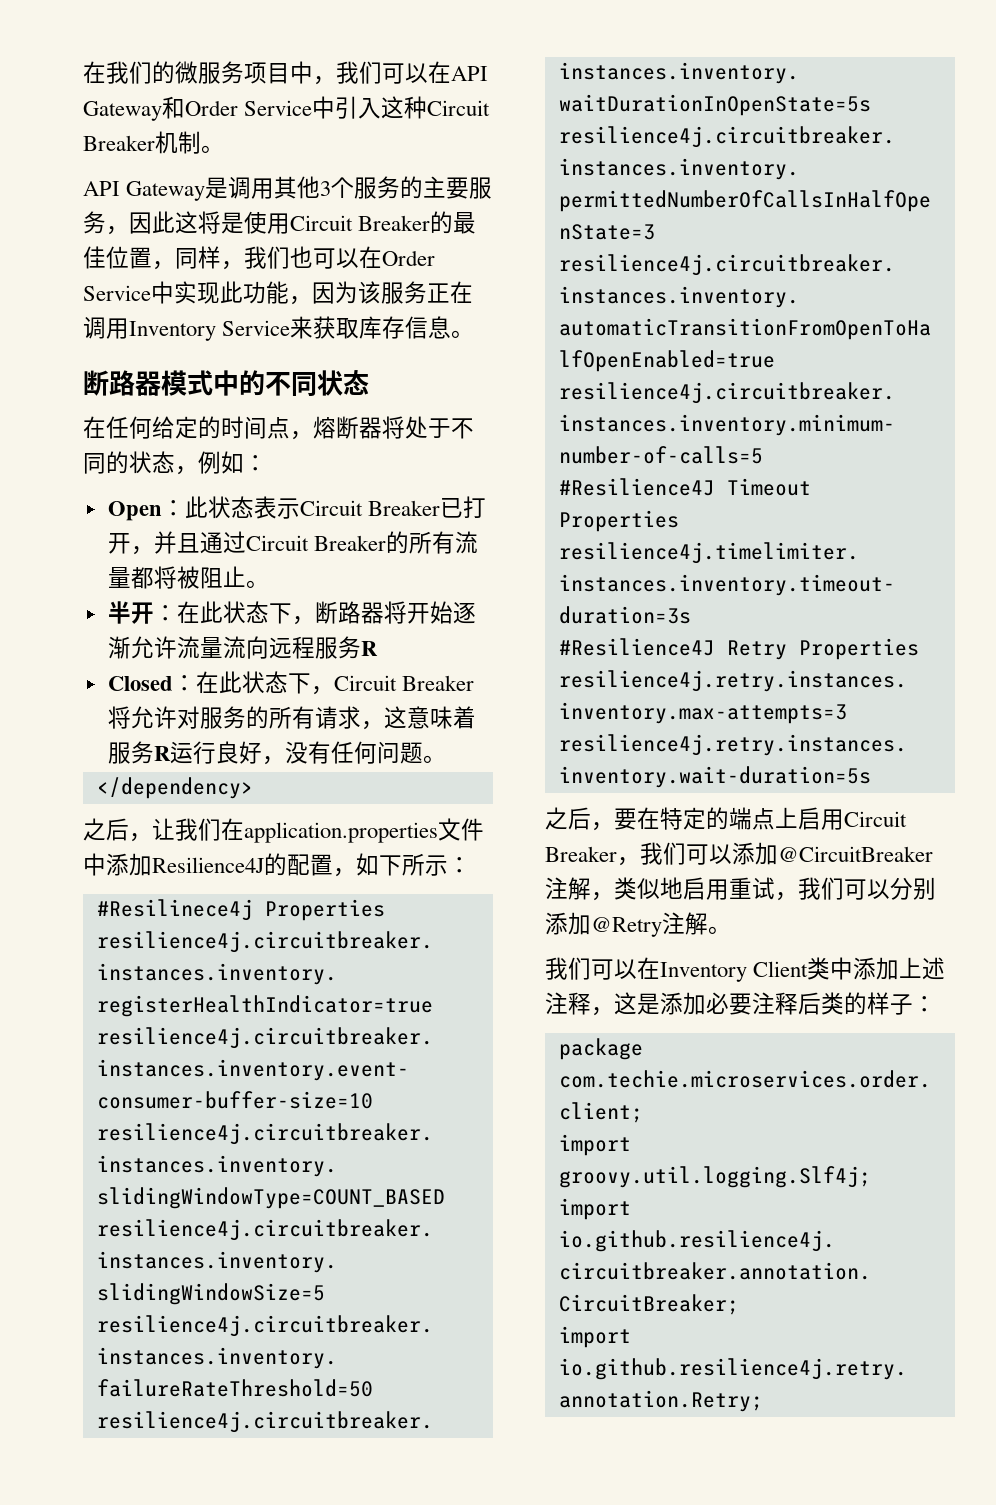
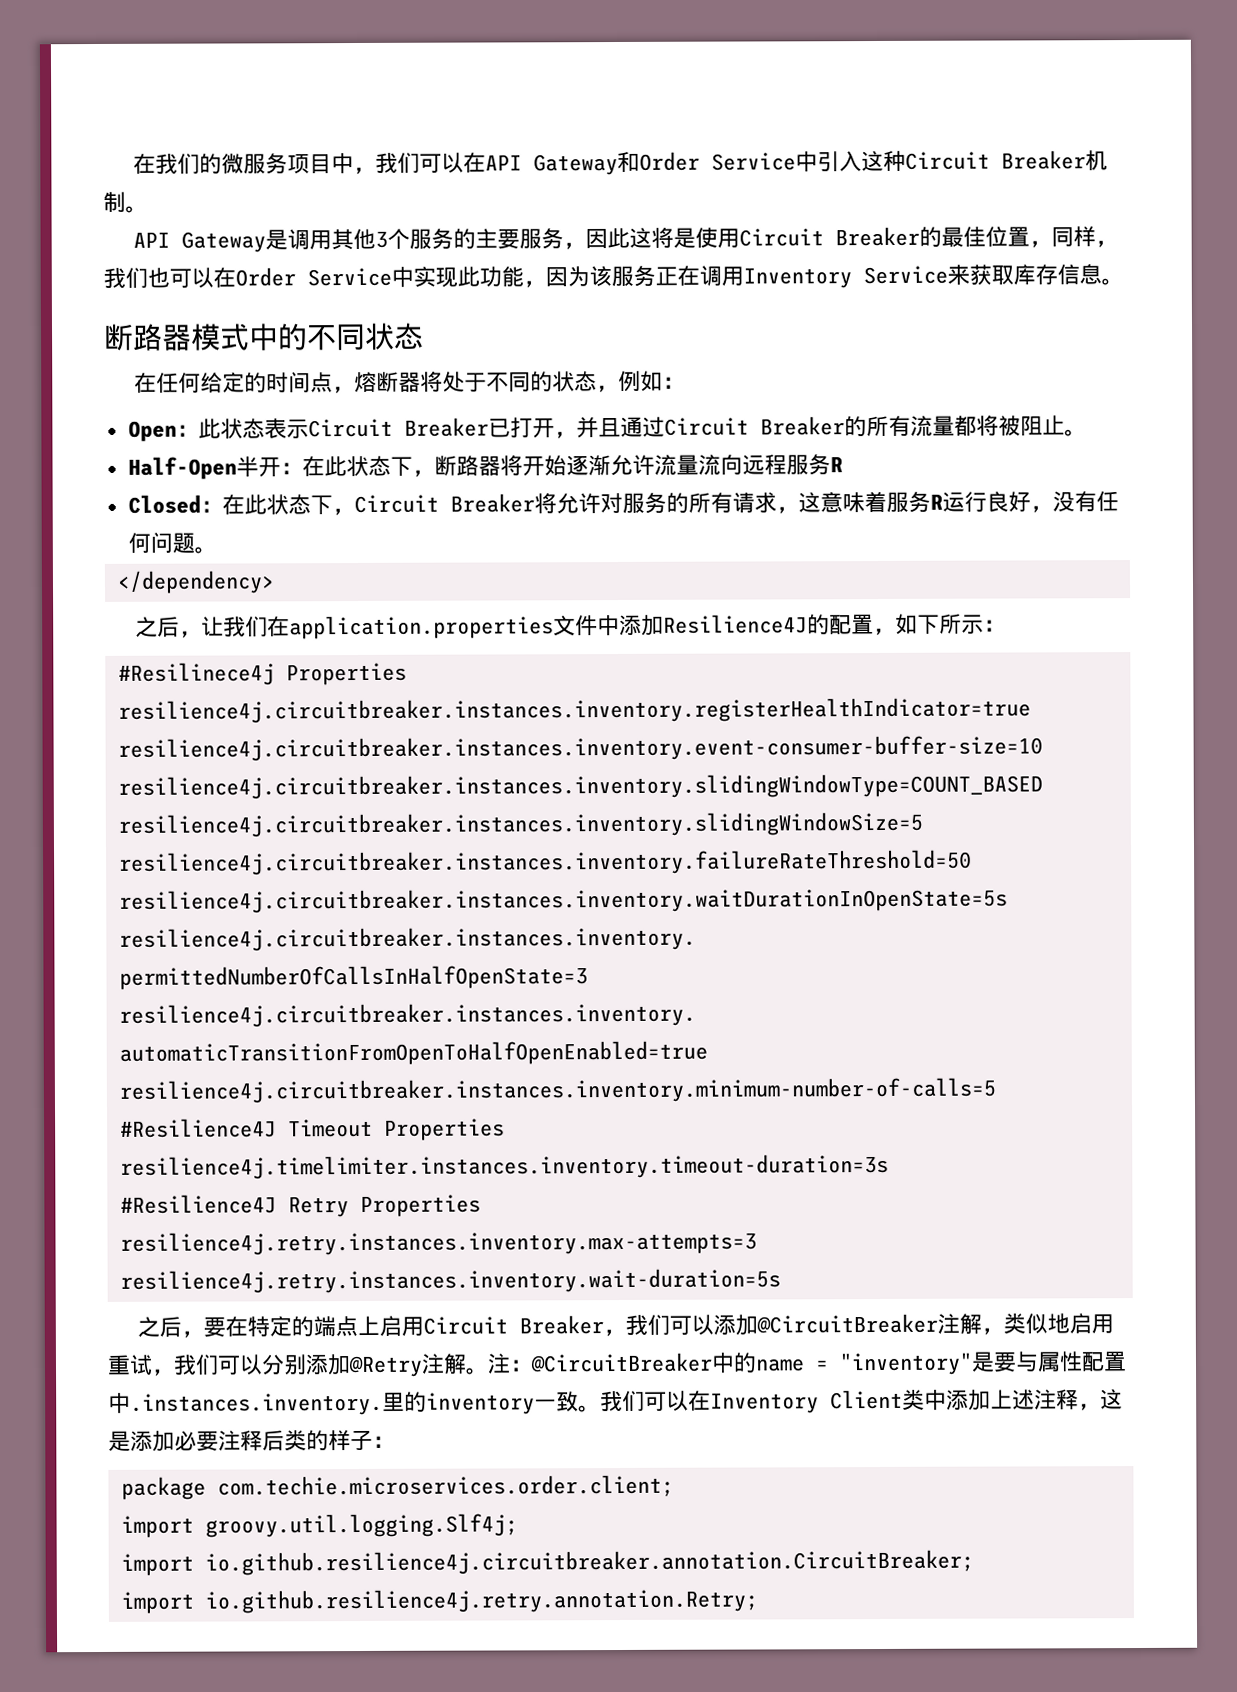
- 半开：在此状态下，断路器将开始逐渐允许流量流向远程服务R
+ Half-Open半开：在此状态下，断路器将开始逐渐允许流量流向远程服务R
- 之后，要在特定的端点上启用Circuit Breaker，我们可以添加@CircuitBreaker注解，类似地启用重试，我们可以分别添加@Retry注解。
- 我们可以在Inventory Client类中添加上述注释，这是添加必要注释后类的样子：
+ 之后，要在特定的端点上启用Circuit Breaker，我们可以添加@CircuitBreaker注解，类似地启用重试，我们可以分别添加@Retry注解。注：@CircuitBreaker中的name = "inventory"是要与属性配置中.instances.inventory.里的inventory一致。我们可以在Inventory Client类中添加上述注释，这是添加必要注释后类的样子：

